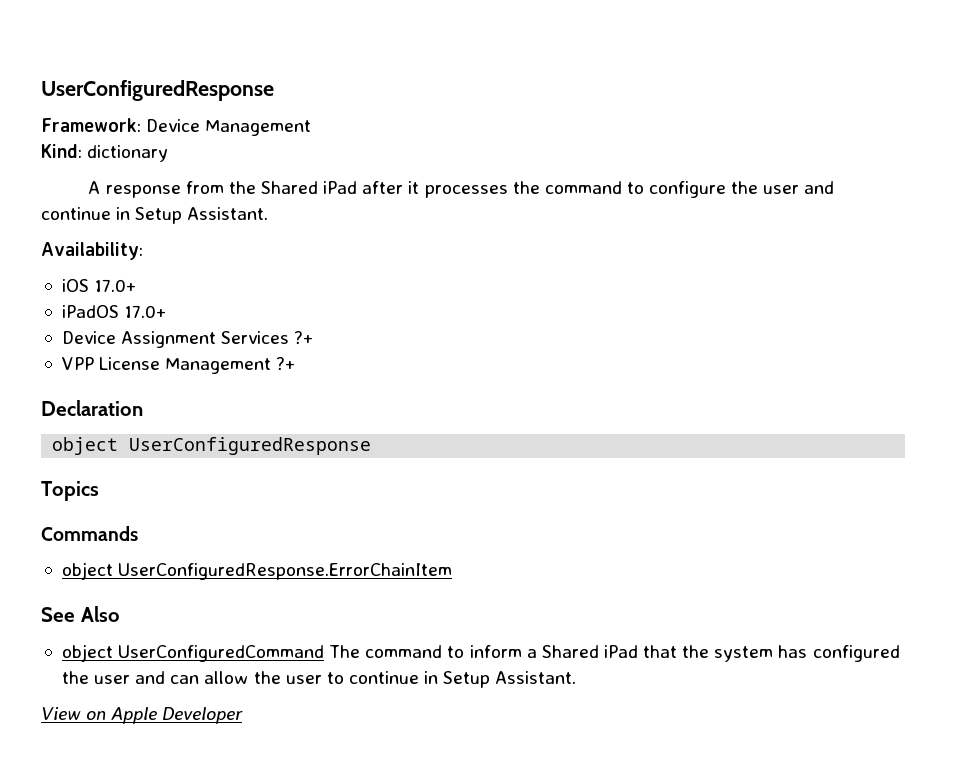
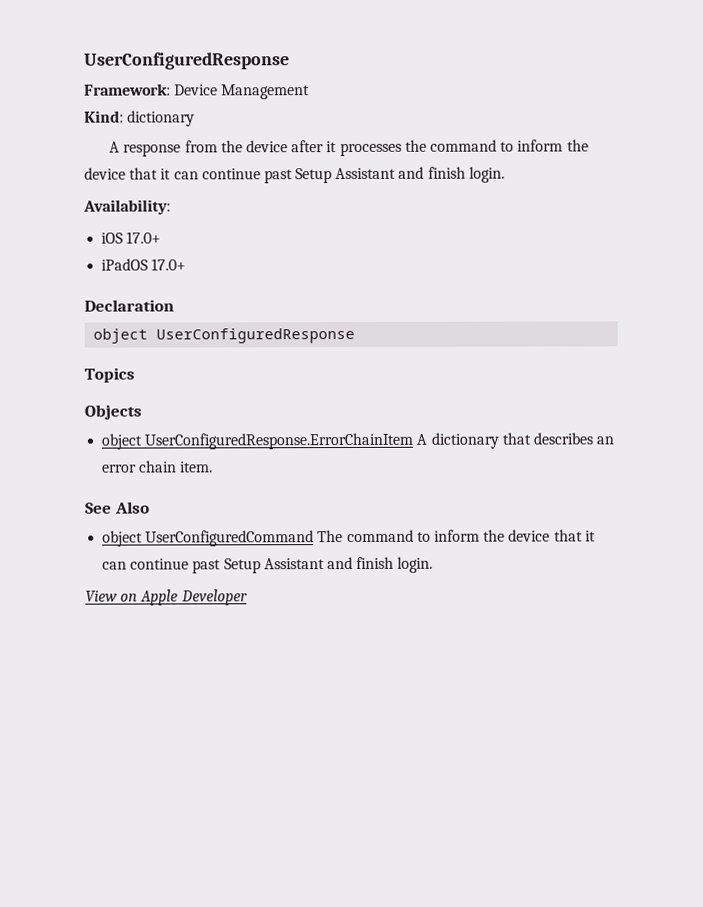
- A response from the Shared iPad after it processes the command to configure the user and continue in Setup Assistant.
+ A response from the device after it processes the command to inform the device that it can continue past Setup Assistant and finish login.
- Device Assignment Services ?+
- VPP License Management ?+
- Commands
+ Objects
- object UserConfiguredResponse.ErrorChainItem
+ object UserConfiguredResponse.ErrorChainItem A dictionary that describes an error chain item.
- object UserConfiguredCommand The command to inform a Shared iPad that the system has configured the user and can allow the user to continue in Setup Assistant.
+ object UserConfiguredCommand The command to inform the device that it can continue past Setup Assistant and finish login.

